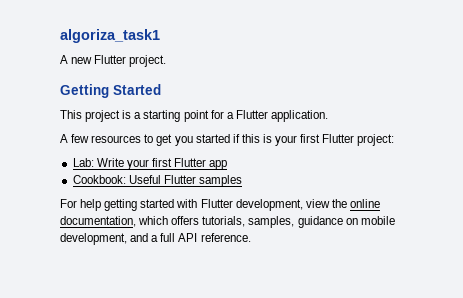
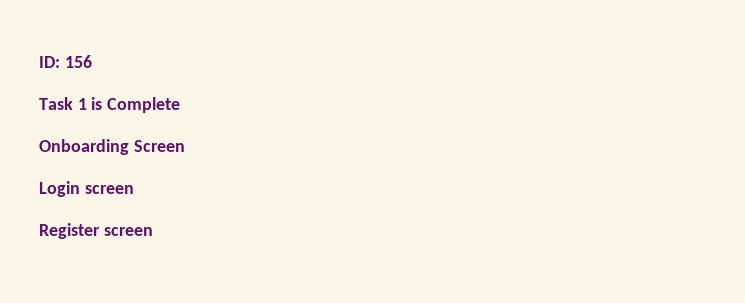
- algoriza_task1
- A new Flutter project.
- Getting Started
- This project is a starting point for a Flutter application.
- A few resources to get you started if this is your first Flutter project:
- Lab: Write your first Flutter app
- Cookbook: Useful Flutter samples
- For help getting started with Flutter development, view the online documentation, which offers tutorials, samples, guidance on mobile development, and a full API reference.
+ ID: 156
+ Task 1 is Complete
+ Onboarding Screen
+ Login screen
+ Register screen

